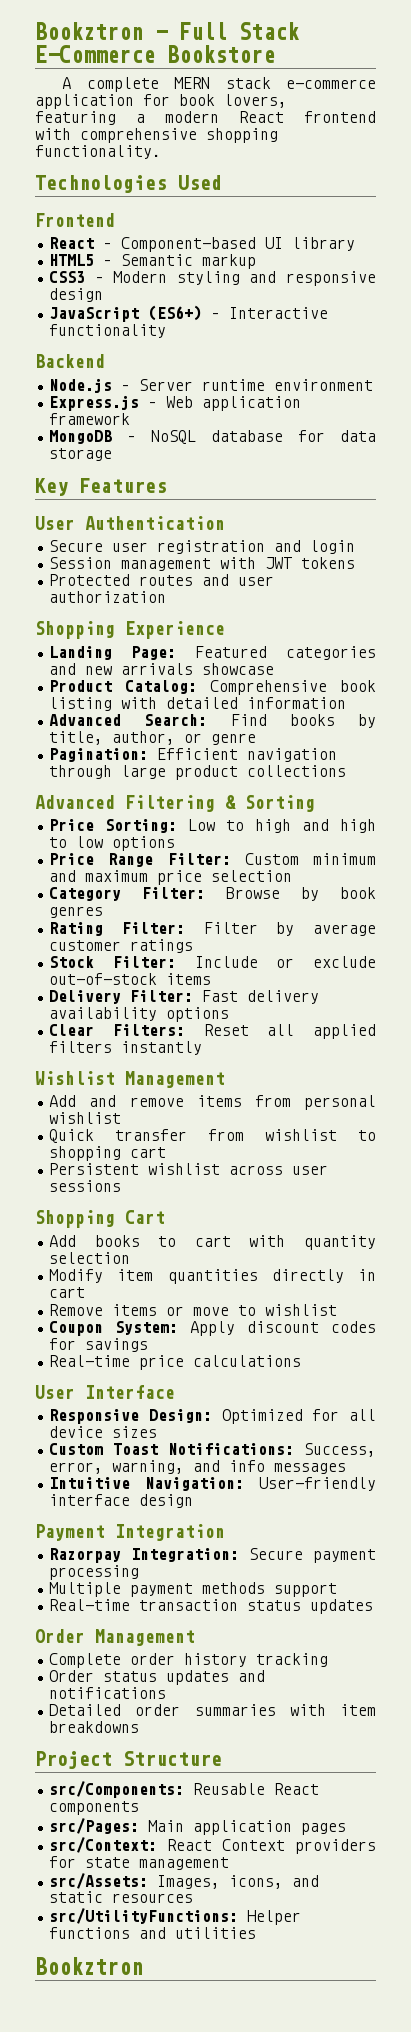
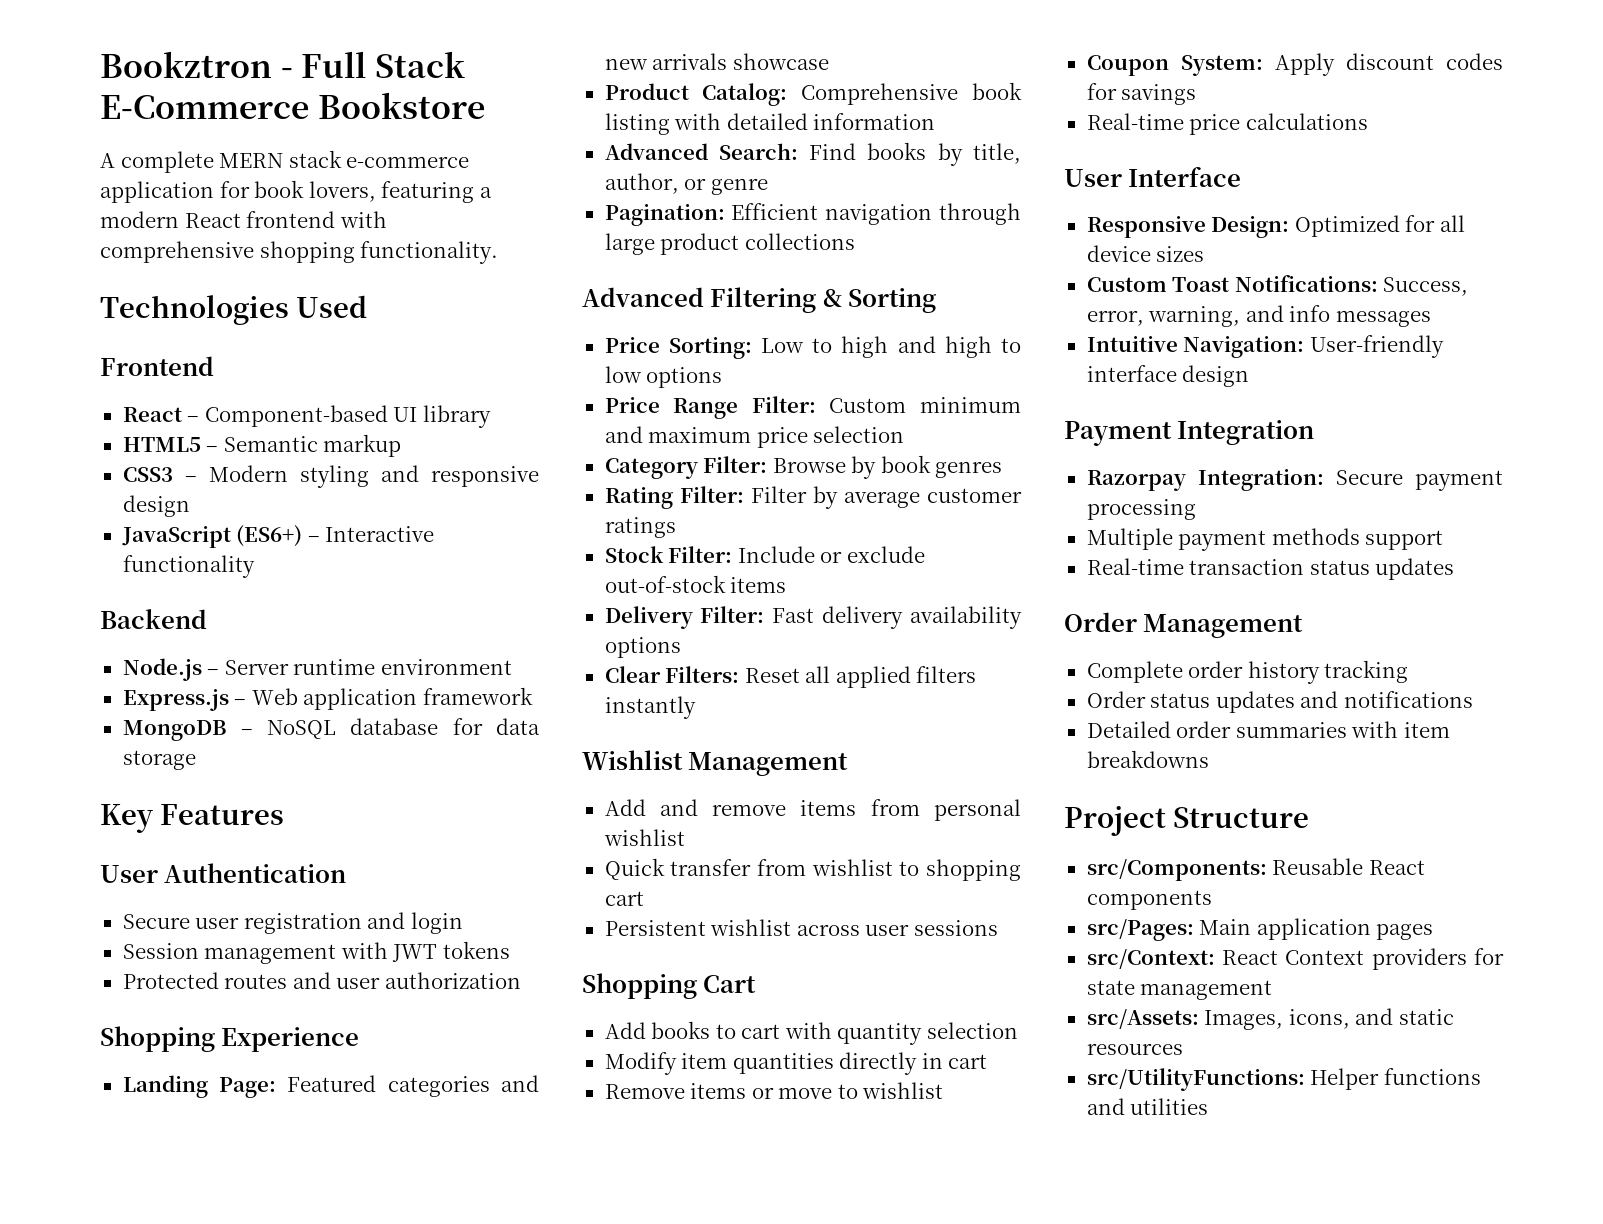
  src/UtilityFunctions: Helper functions and utilities
- Bookztron

